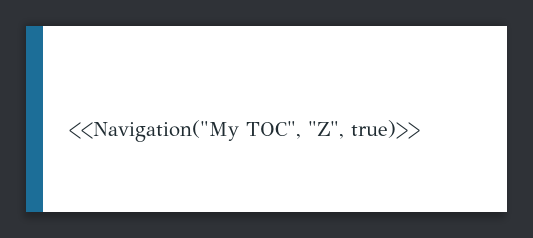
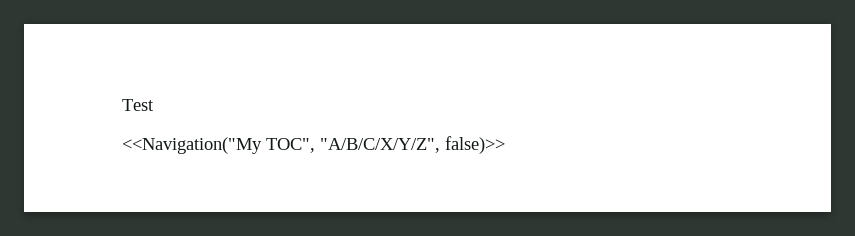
+ Test
- <<Navigation("My TOC", "Z", true)>>
+ <<Navigation("My TOC", "A/B/C/X/Y/Z", false)>>

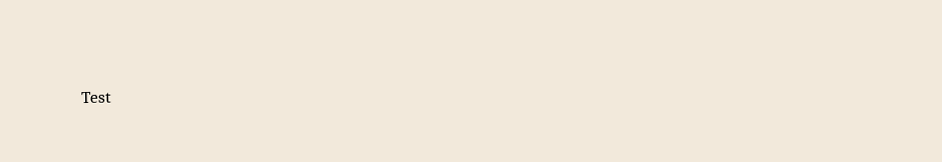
- <<Navigation("My TOC", "A/B/C/X/Y/Z", false)>>

